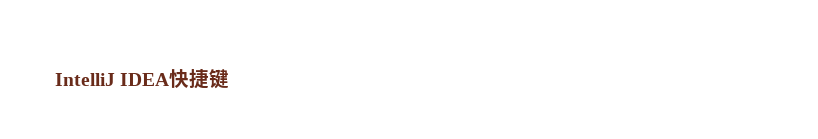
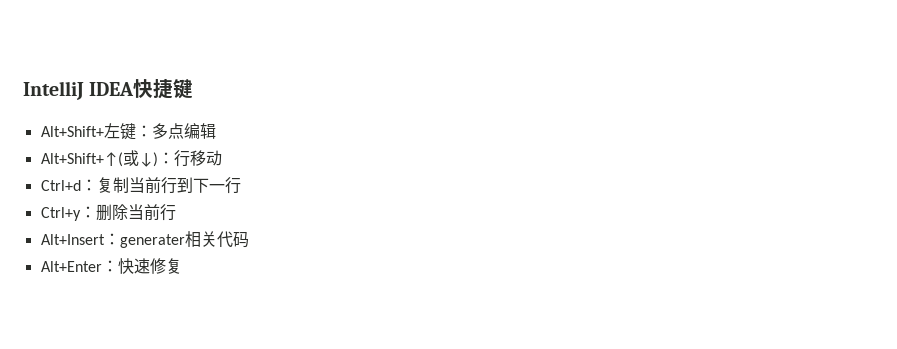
+ Alt+Shift+左键：多点编辑
+ Alt+Shift+↑(或↓)：行移动
+ Ctrl+d：复制当前行到下一行
+ Ctrl+y：删除当前行
+ Alt+Insert：generater相关代码
+ Alt+Enter：快速修复

